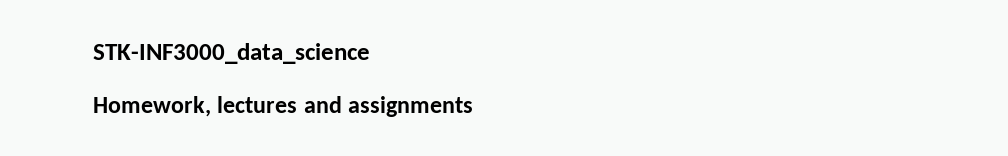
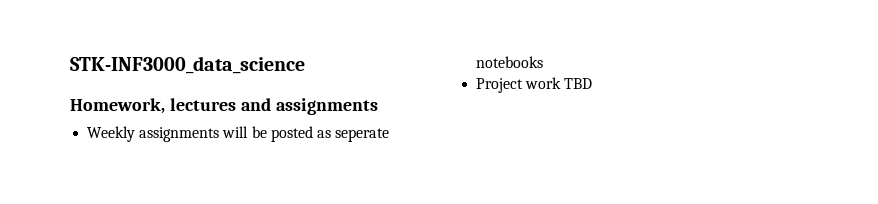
+ Weekly assignments will be posted as seperate notebooks
+ Project work TBD

